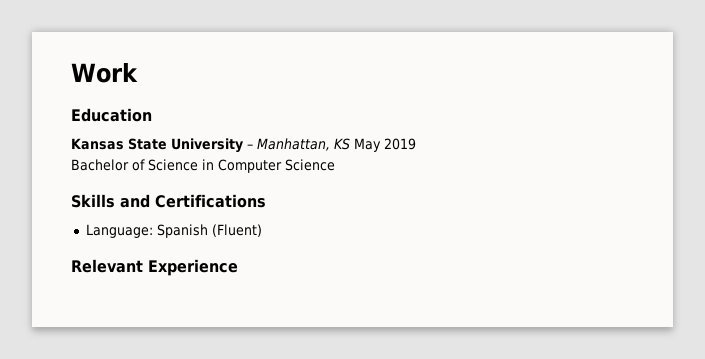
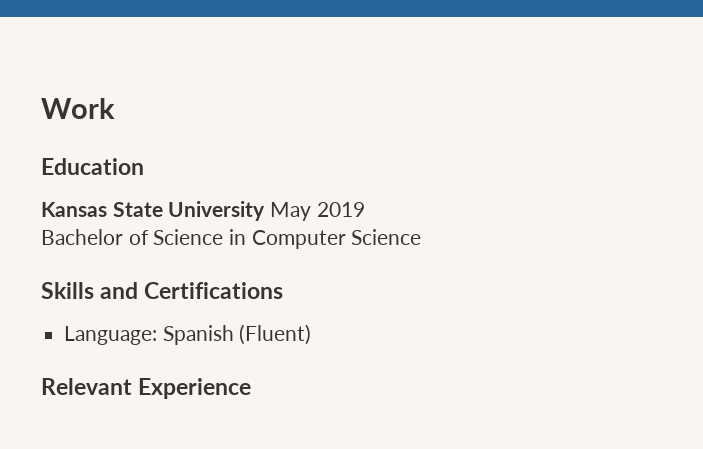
- Kansas State University – Manhattan, KS May 2019
+ Kansas State University May 2019

